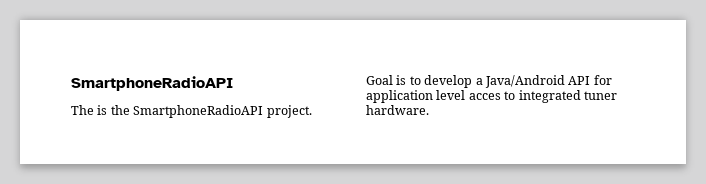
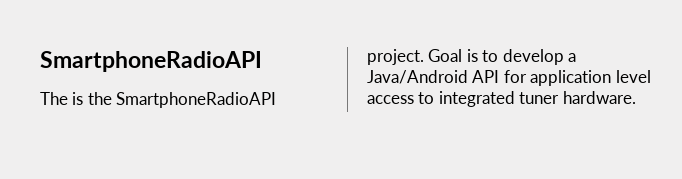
- Goal is to develop a Java/Android API for application level acces to integrated tuner hardware.
+ Goal is to develop a Java/Android API for application level access to integrated tuner hardware.

